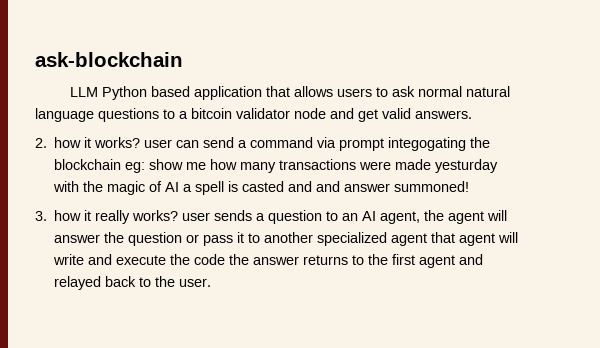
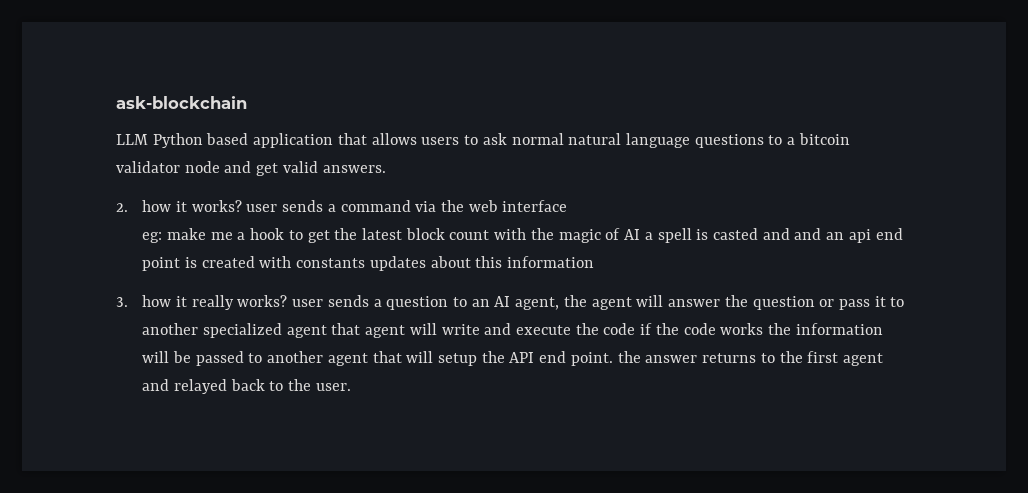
- 2. how it works? user can send a command via prompt integogating the blockchain eg: show me how many transactions were made yesturday with the magic of AI a spell is casted and and answer summoned!
+ 2. how it works? user sends a command via the web interface
+ eg: make me a hook to get the latest block count with the magic of AI a spell is casted and and an api end point is created with constants updates about this information
- 3. how it really works? user sends a question to an AI agent, the agent will answer the question or pass it to another specialized agent that agent will write and execute the code the answer returns to the first agent and relayed back to the user.
+ 3. how it really works? user sends a question to an AI agent, the agent will answer the question or pass it to another specialized agent that agent will write and execute the code if the code works the information will be passed to another agent that will setup the API end point. the answer returns to the first agent and relayed back to the user.

